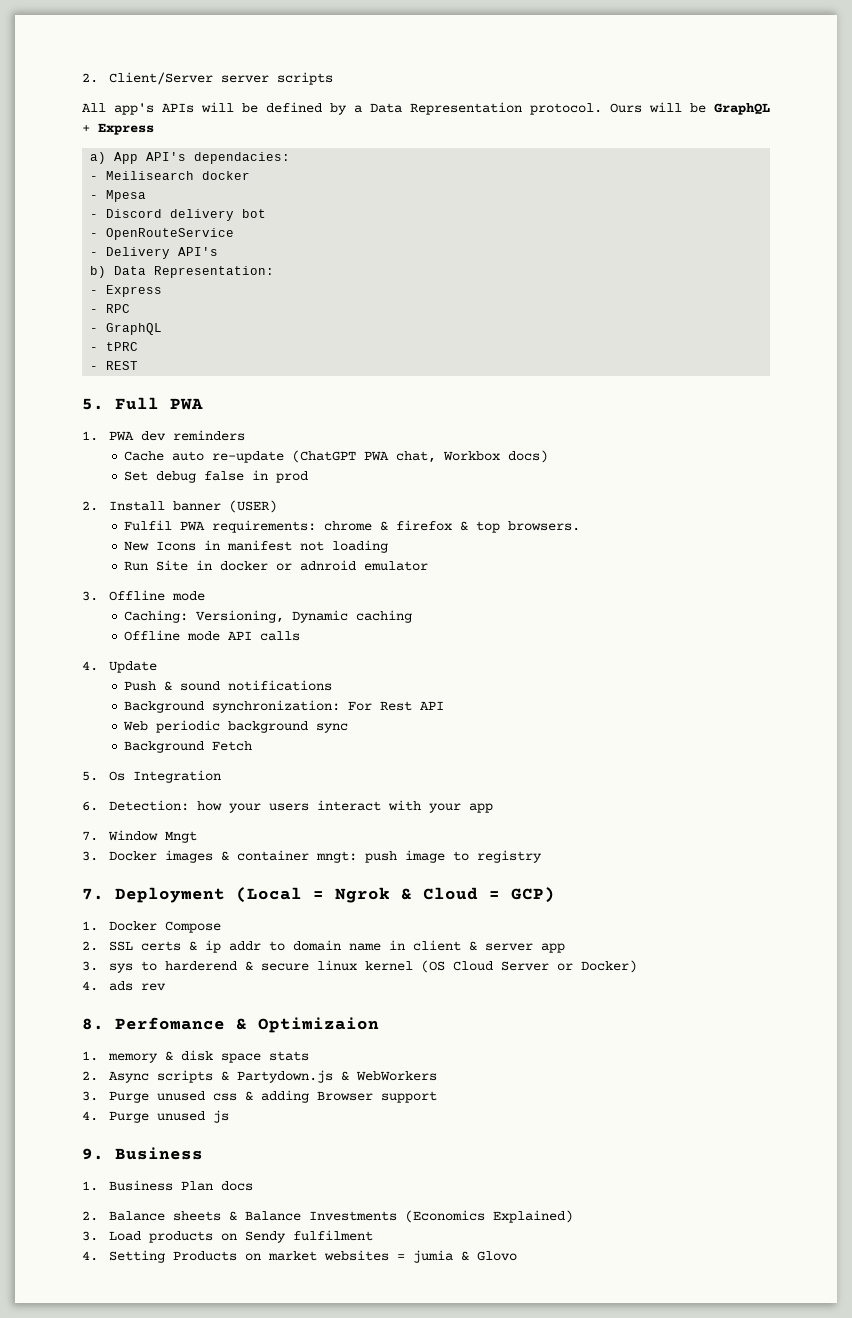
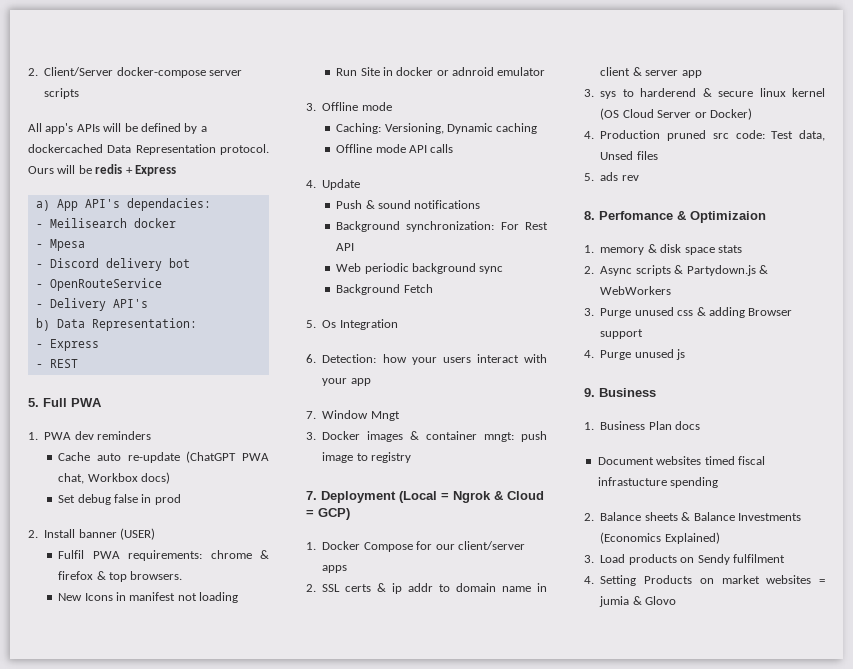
- 2. Client/Server server scripts
+ 2. Client/Server docker-compose server scripts
- All app's APIs will be defined by a Data Representation protocol.
+ All app's APIs will be defined by a dockercached Data Representation protocol.
- Ours will be GraphQL + Express
+ Ours will be redis + Express
- - RPC
- - GraphQL
- - tPRC
- 1. Docker Compose
+ 1. Docker Compose for our client/server apps
- 4. ads rev
+ 4. Production pruned src code: Test data, Unsed files
+ 5. ads rev
+ Document websites timed fiscal infrastucture spending

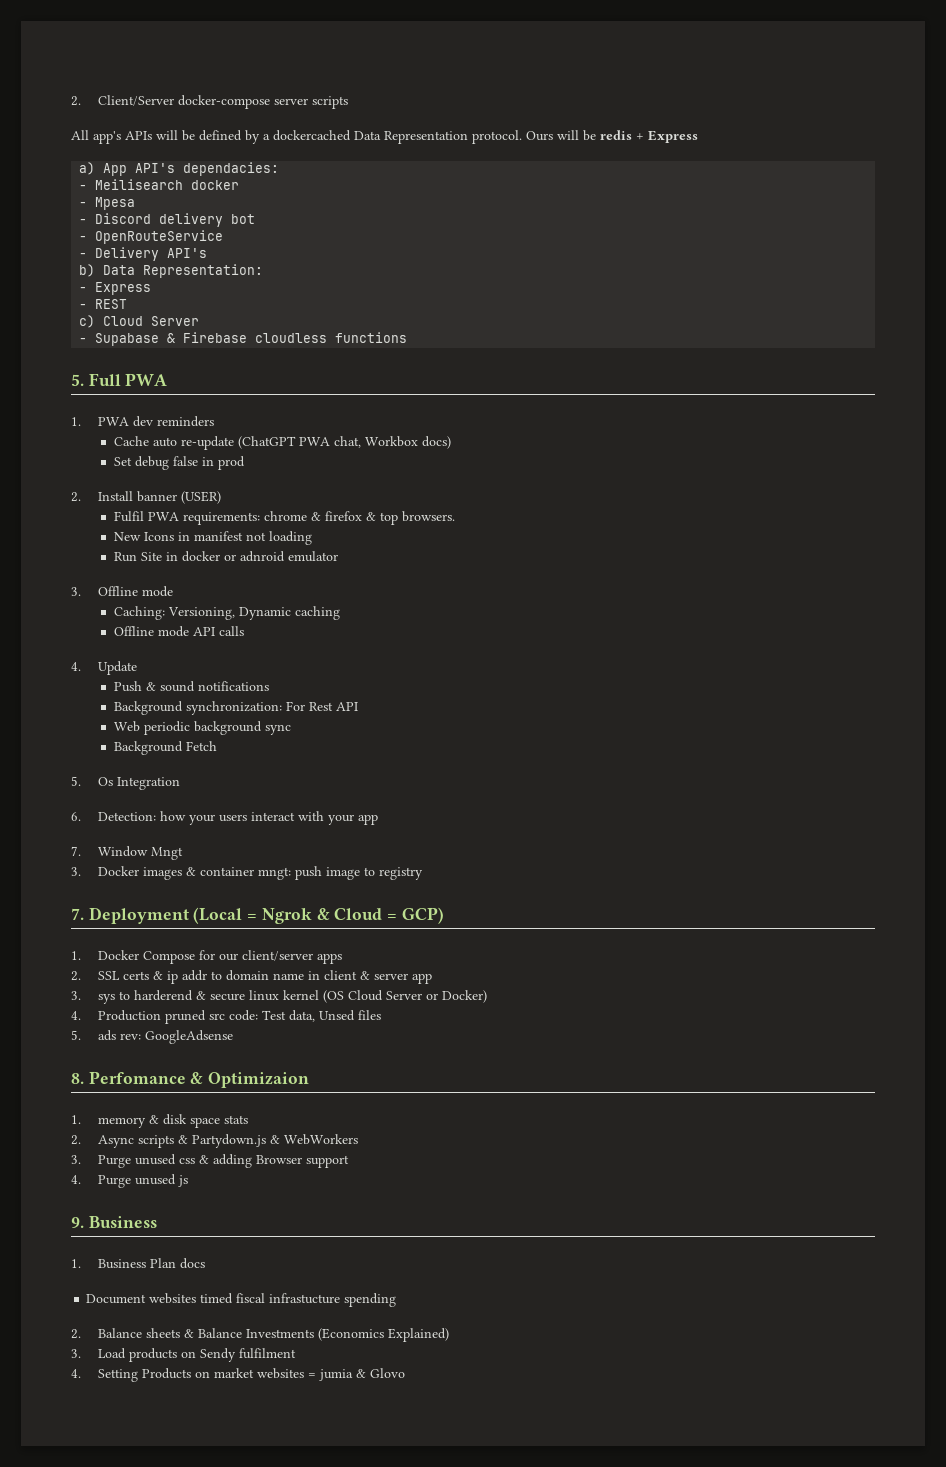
+ c) Cloud Server
+ - Supabase & Firebase cloudless functions
- 5. ads rev
+ 5. ads rev: GoogleAdsense

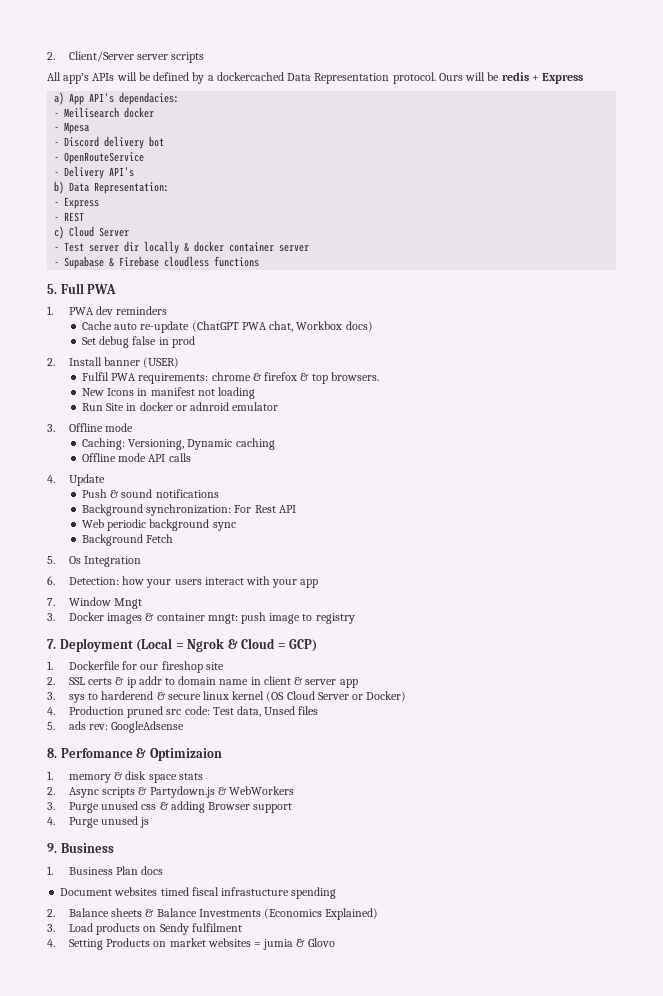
- 2. Client/Server docker-compose server scripts
+ 2. Client/Server server scripts
+ - Test server dir locally & docker container server
- 1. Docker Compose for our client/server apps
+ 1. Dockerfile for our fireshop site

